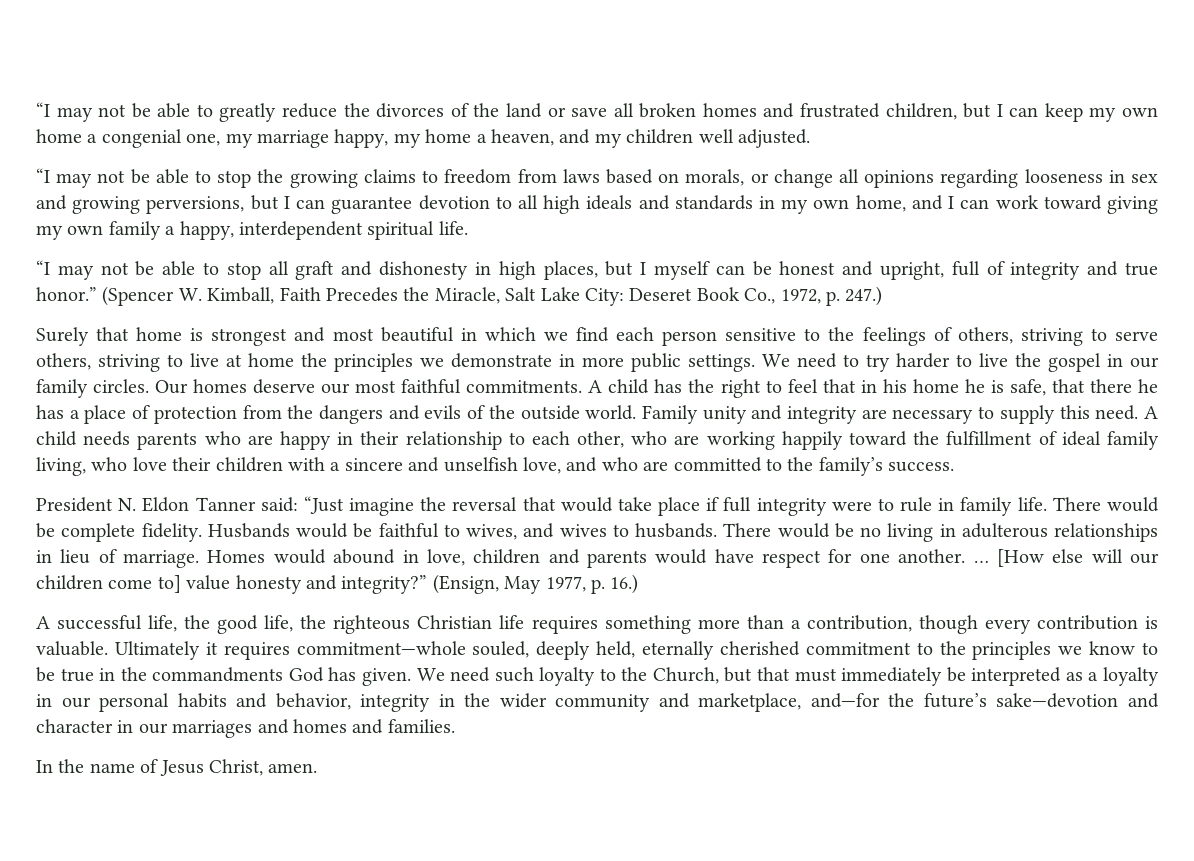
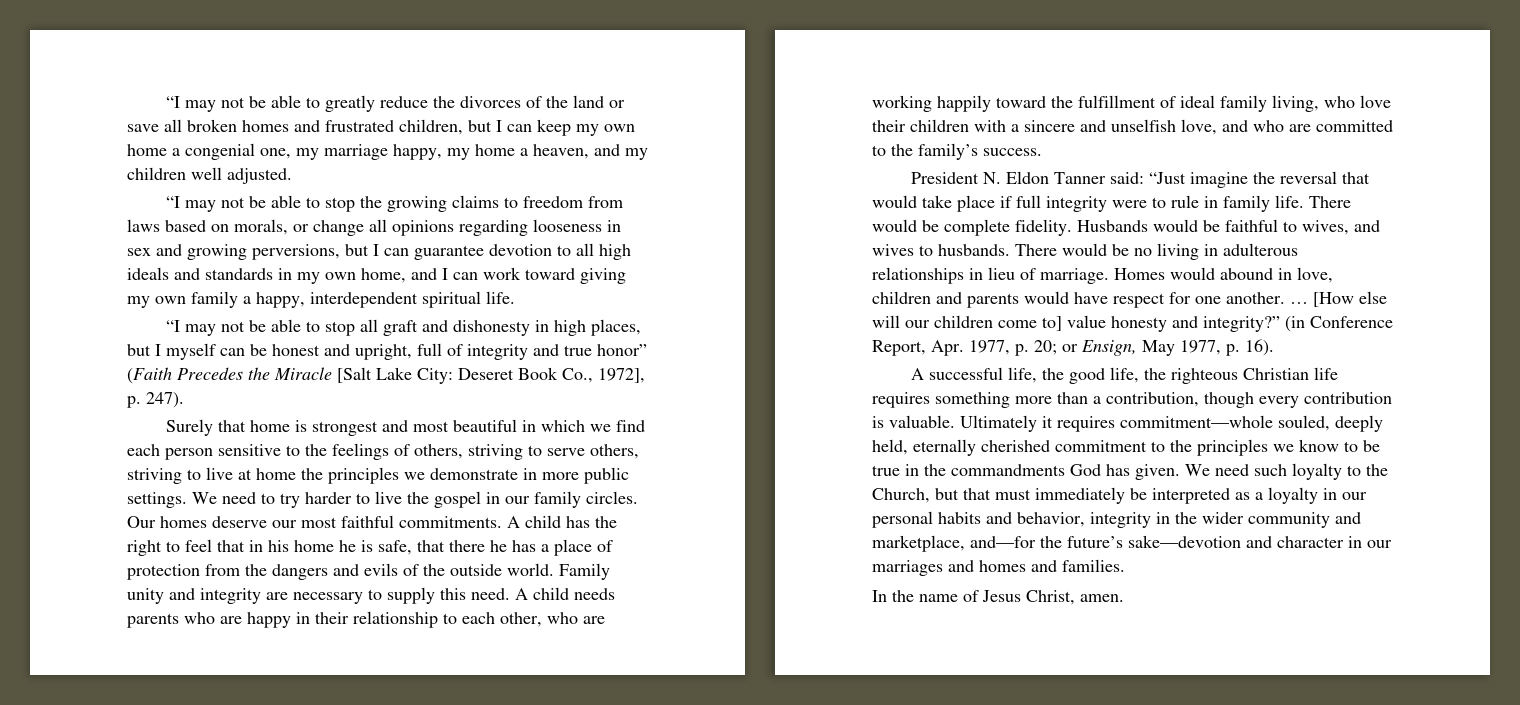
- “I may not be able to stop all graft and dishonesty in high places, but I myself can be honest and upright, full of integrity and true honor.” (Spencer W. Kimball, Faith Precedes the Miracle, Salt Lake City: Deseret Book Co., 1972, p. 247.)
+ “I may not be able to stop all graft and dishonesty in high places, but I myself can be honest and upright, full of integrity and true honor” (Faith Precedes the Miracle [Salt Lake City: Deseret Book Co., 1972], p. 247).
- (Ensign, May 1977, p. 16.)
+ (in Conference Report, Apr. 1977, p. 20; or Ensign, May 1977, p. 16).

